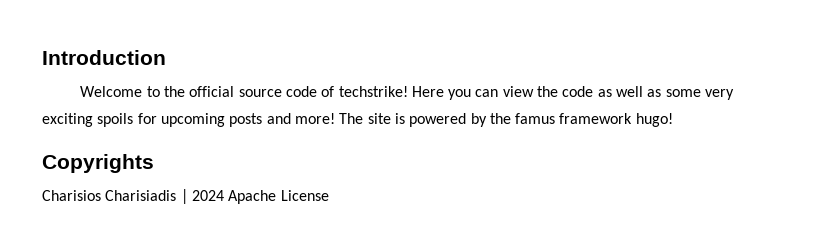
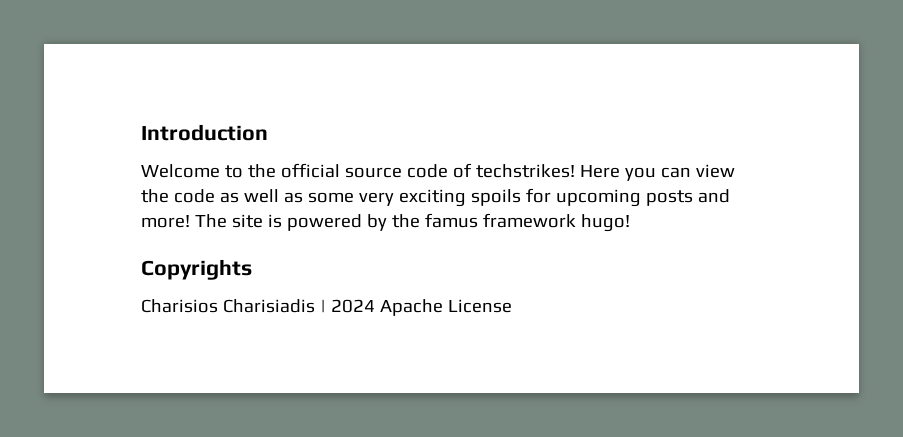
- Welcome to the official source code of techstrike!
+ Welcome to the official source code of techstrikes!

